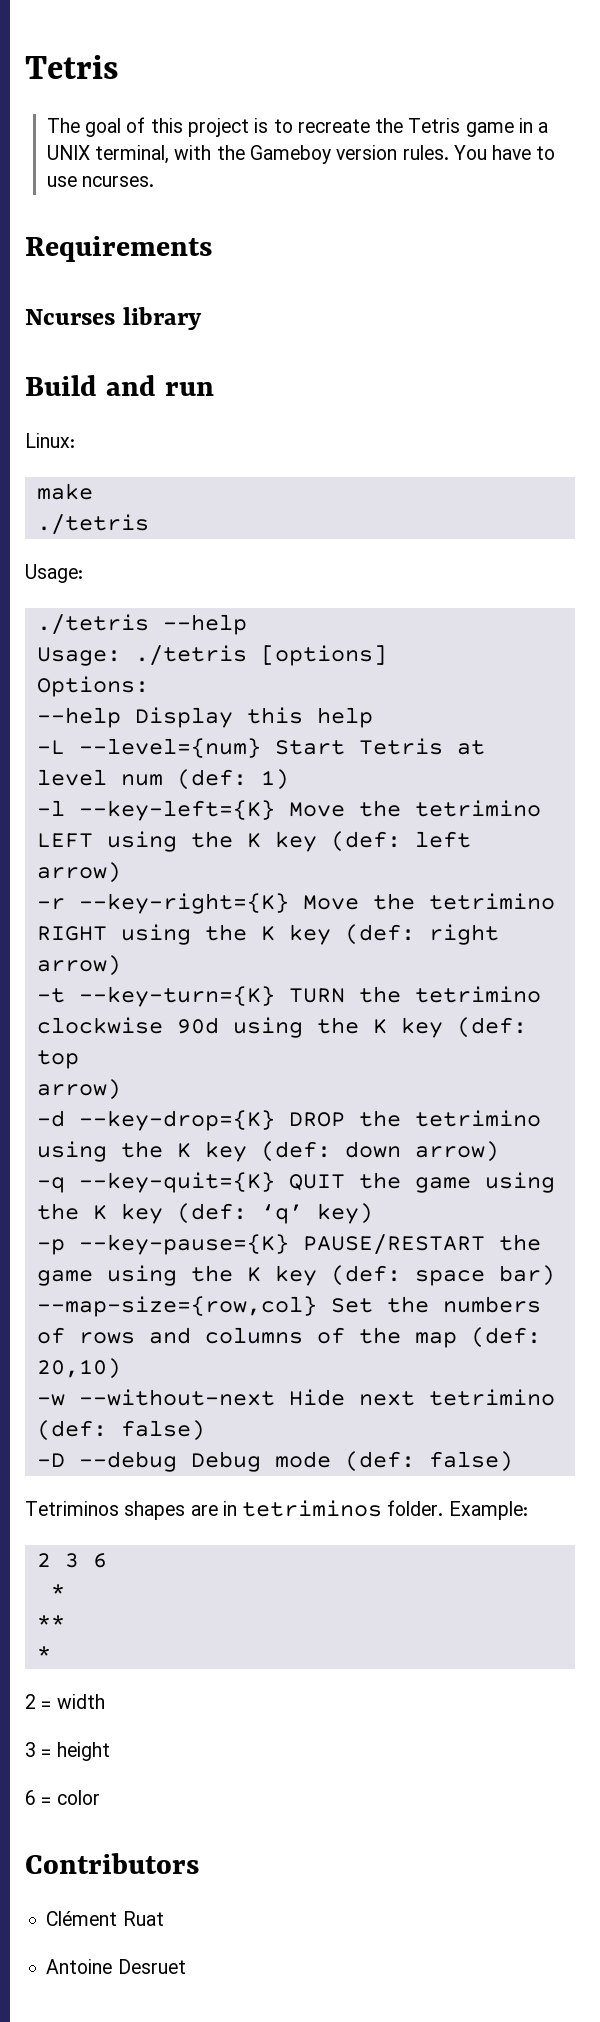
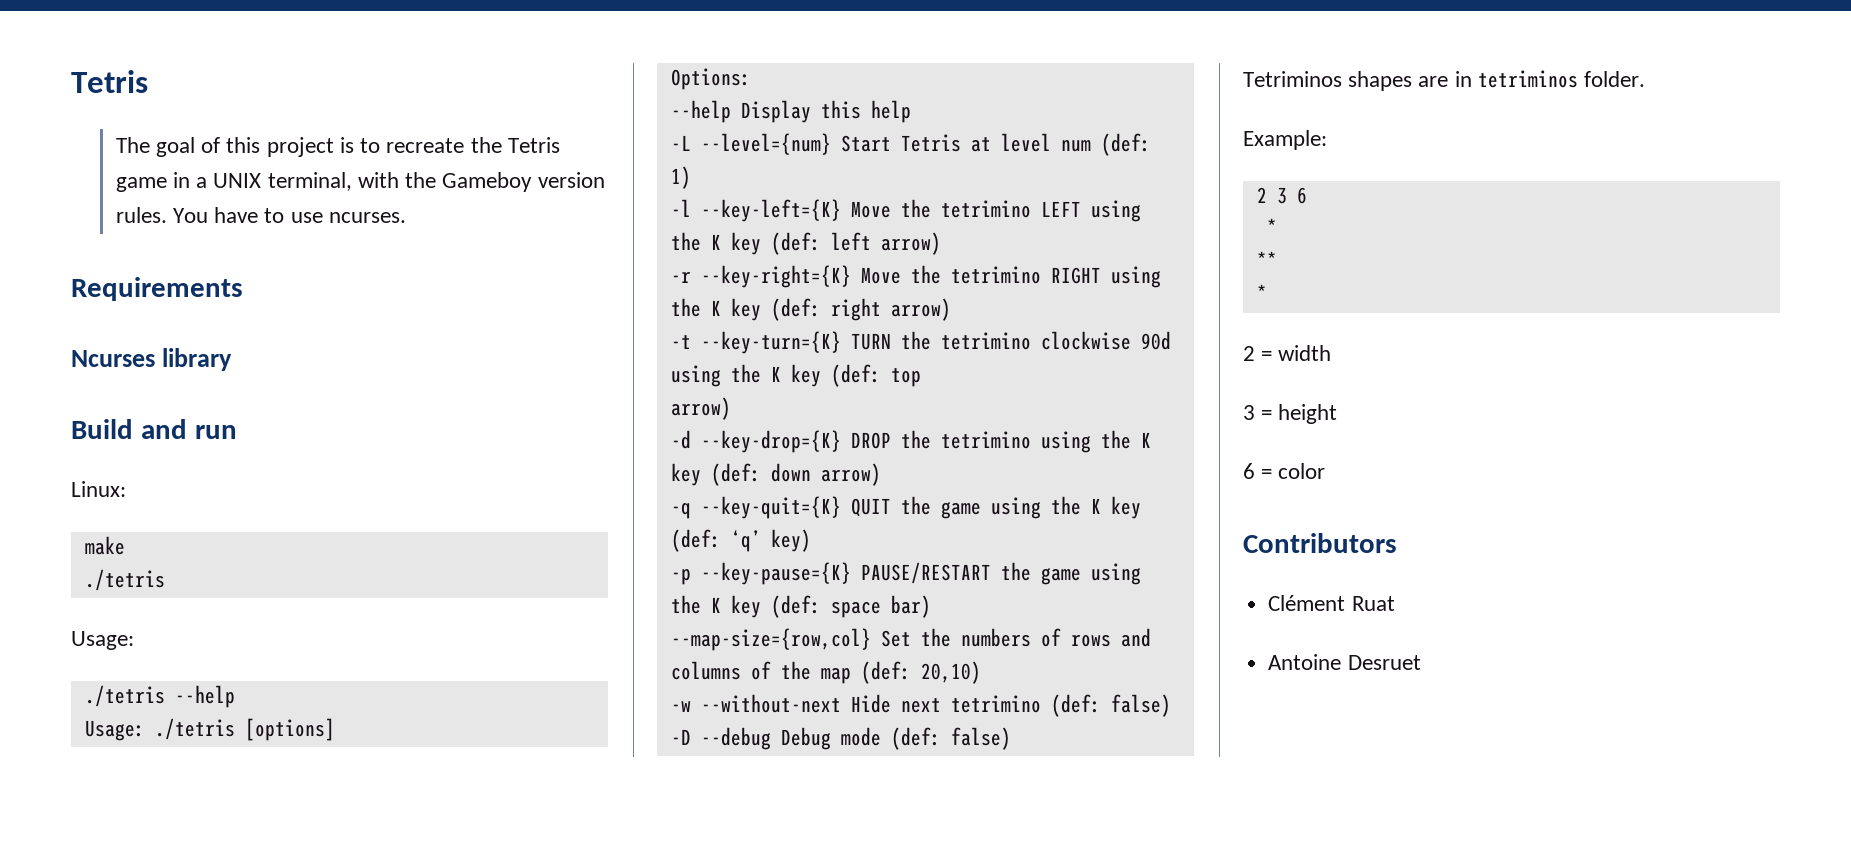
- Tetriminos shapes are in tetriminos folder. Example:
+ Tetriminos shapes are in tetriminos folder.
+ Example:

